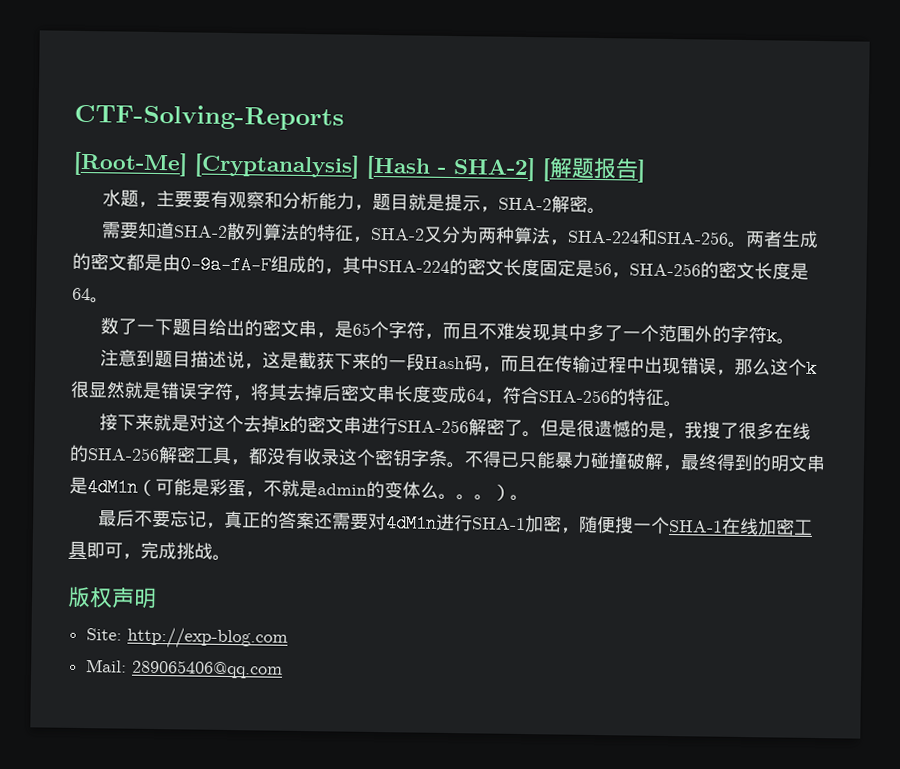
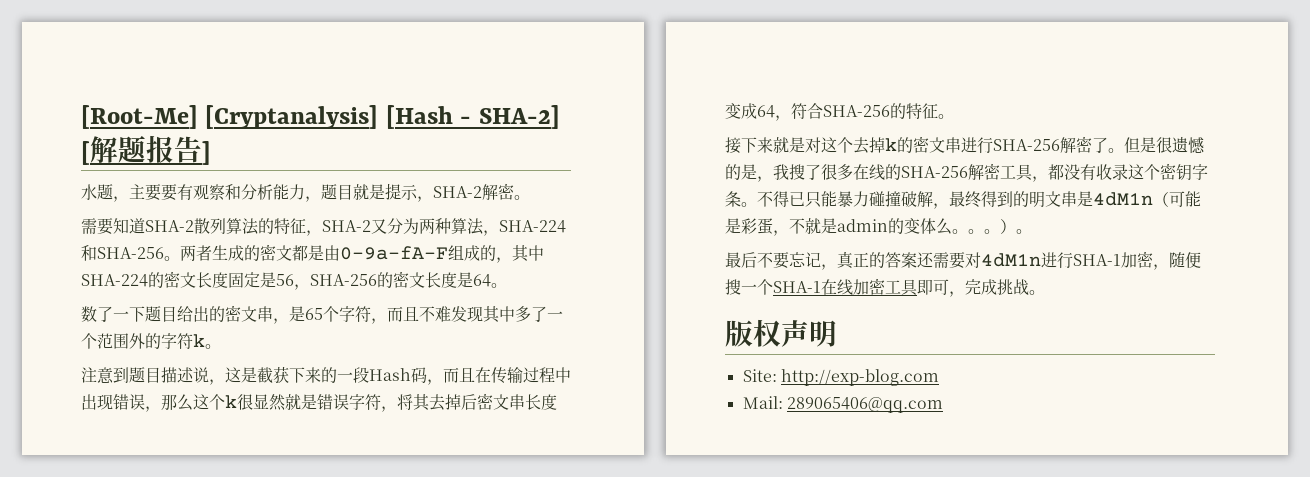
- CTF-Solving-Reports

